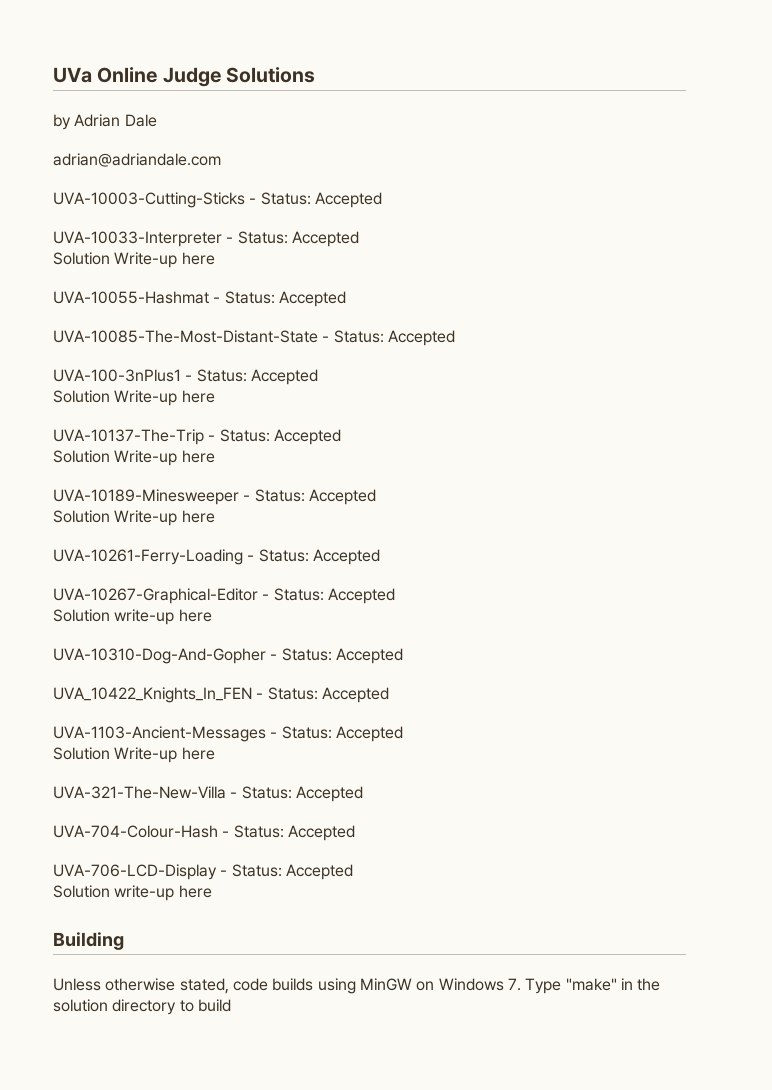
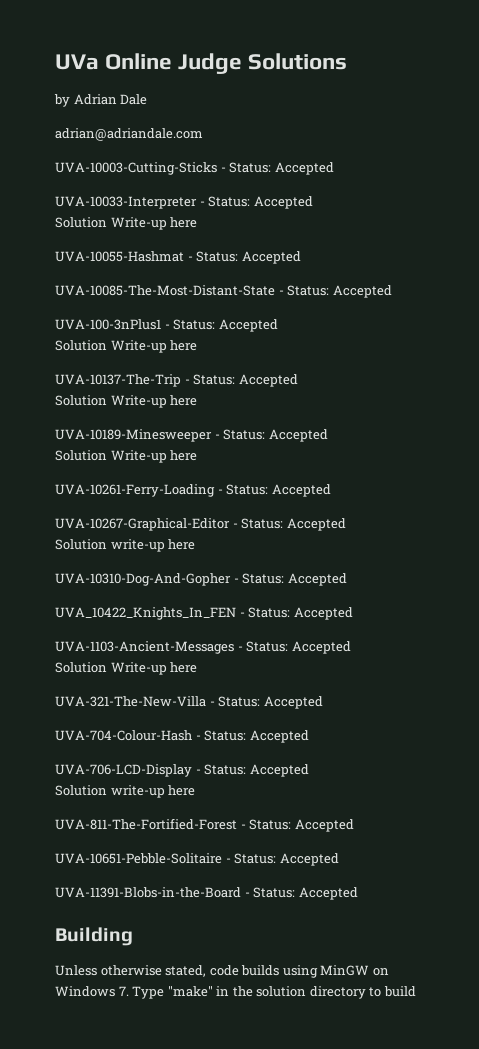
+ UVA-811-The-Fortified-Forest - Status: Accepted
+ UVA-10651-Pebble-Solitaire - Status: Accepted
+ UVA-11391-Blobs-in-the-Board - Status: Accepted

